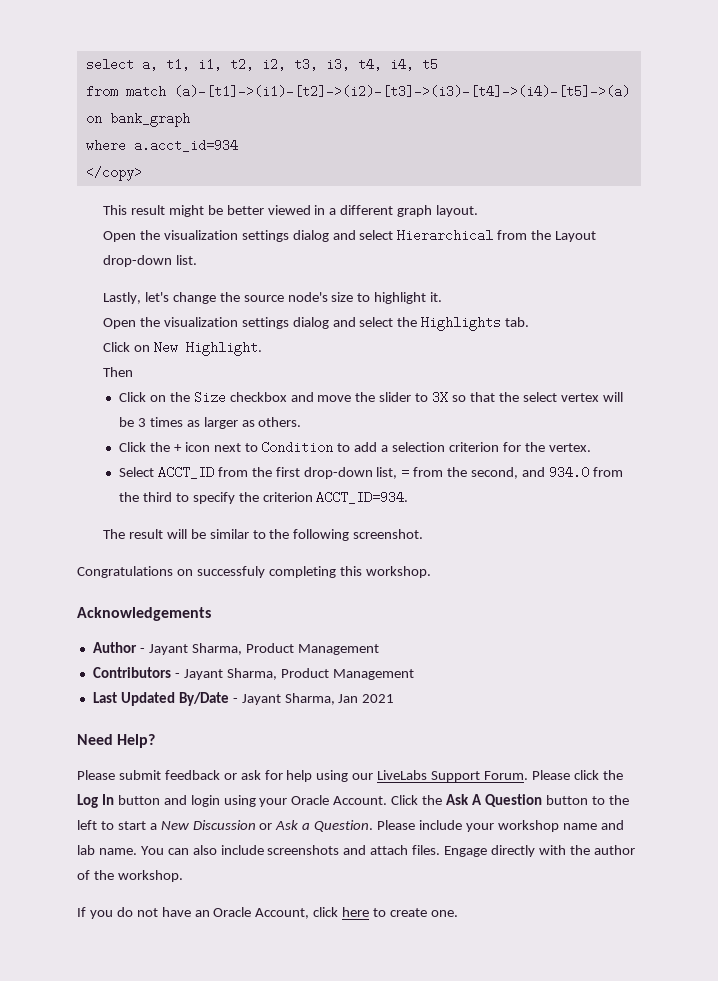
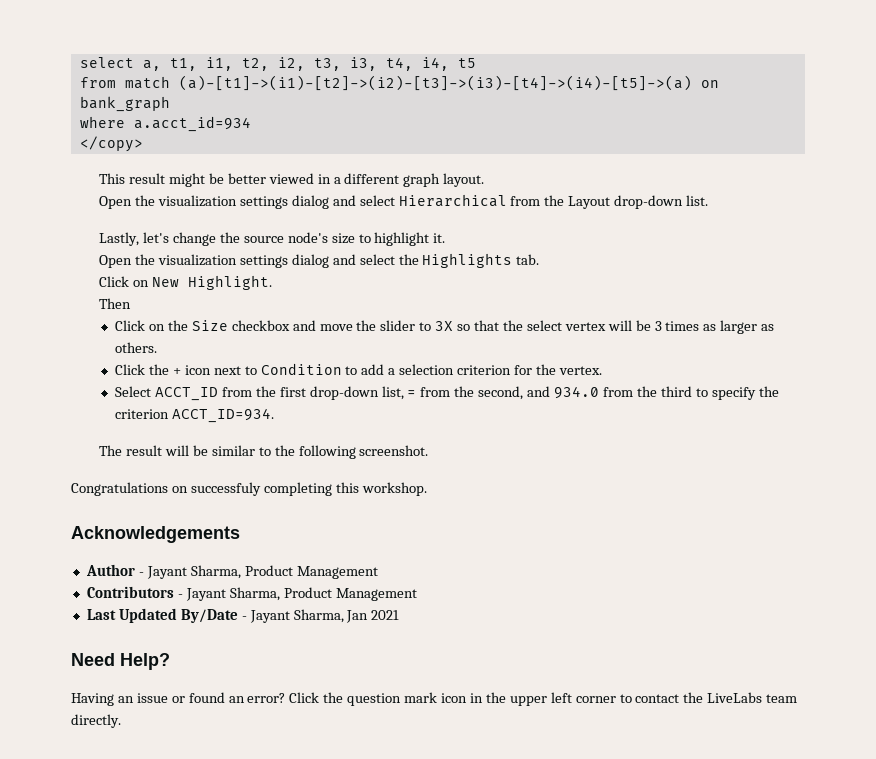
- Please submit feedback or ask for help using our LiveLabs Support Forum. Please click the Log In button and login using your Oracle Account. Click the Ask A Question button to the left to start a New Discussion or Ask a Question. Please include your workshop name and lab name. You can also include screenshots and attach files. Engage directly with the author of the workshop.
- If you do not have an Oracle Account, click here to create one.
+ Having an issue or found an error? Click the question mark icon in the upper left corner to contact the LiveLabs team directly.

